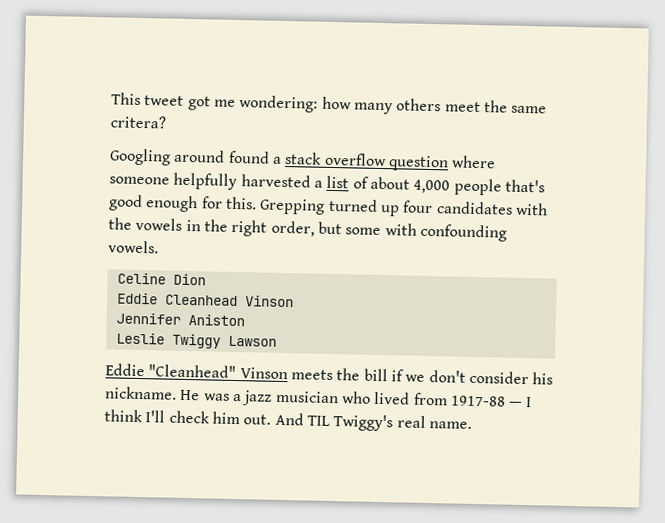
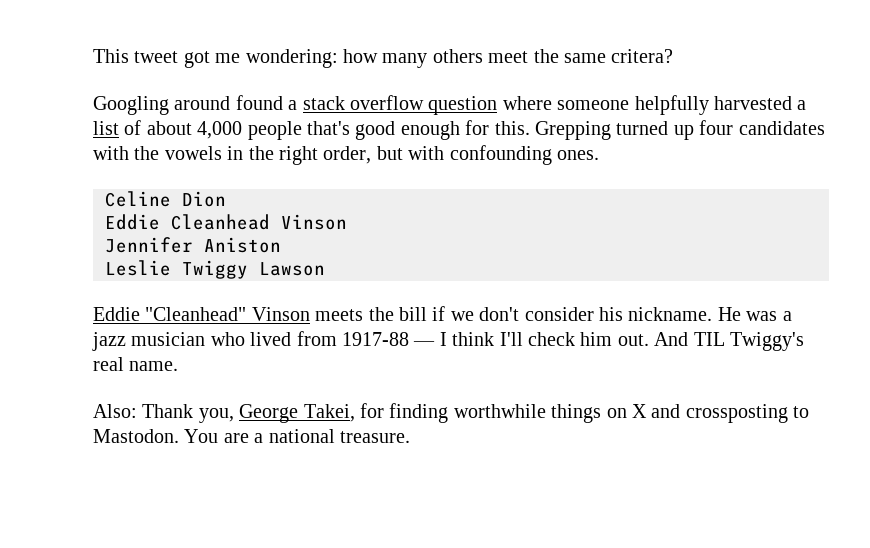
- Grepping turned up four candidates with the vowels in the right order, but some with confounding vowels.
+ Grepping turned up four candidates with the vowels in the right order, but with confounding ones.
+ Also: Thank you, George Takei, for finding worthwhile things on X and crossposting to Mastodon. You are a national treasure.

